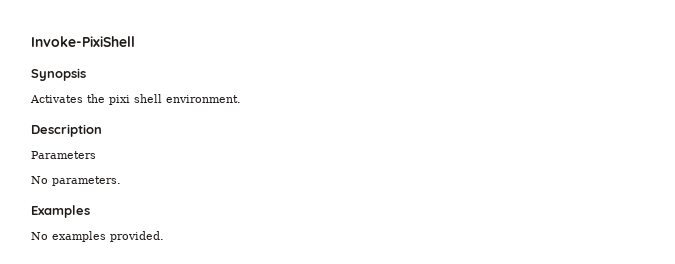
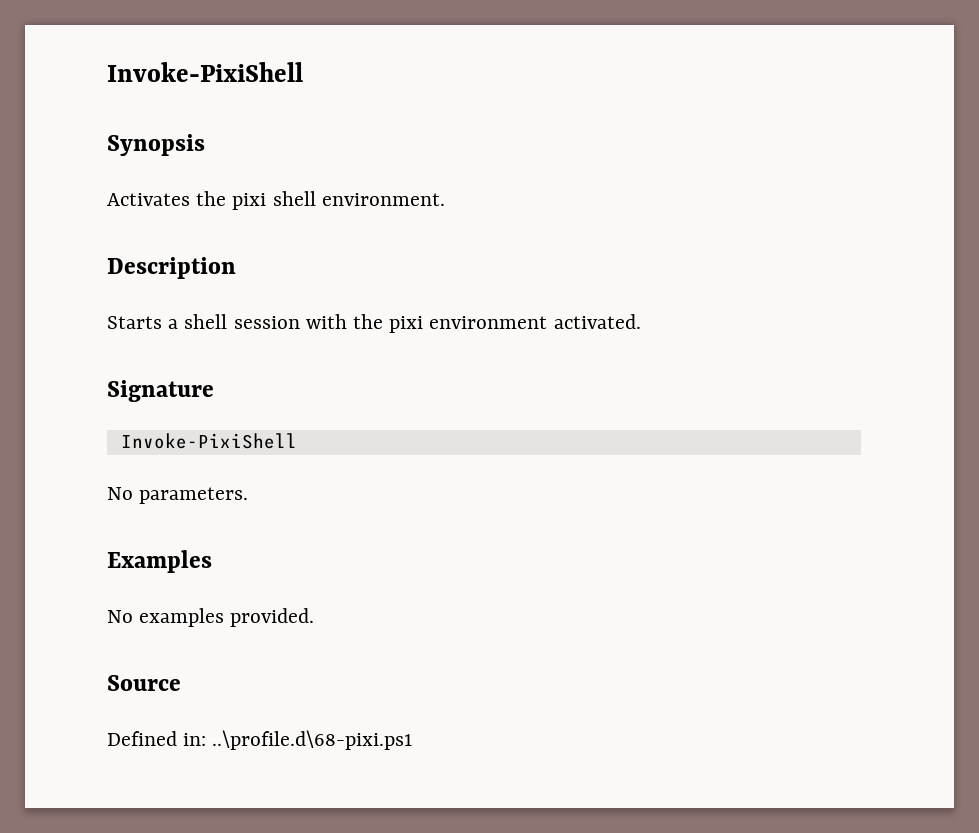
- Parameters
+ Starts a shell session with the pixi environment activated.
+ Signature
+ Invoke-PixiShell
+ Source
+ Defined in: ..\profile.d\68-pixi.ps1

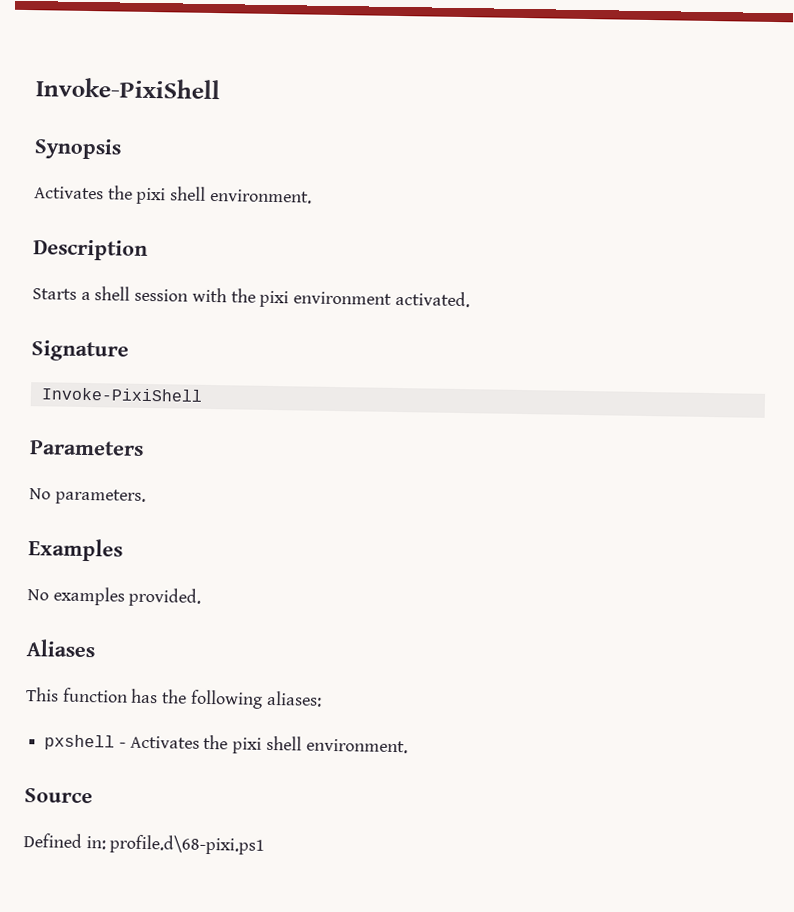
+ Parameters
+ Aliases
+ This function has the following aliases:
+ pxshell - Activates the pixi shell environment.
- Defined in: ..\profile.d\68-pixi.ps1
+ Defined in: profile.d\68-pixi.ps1

